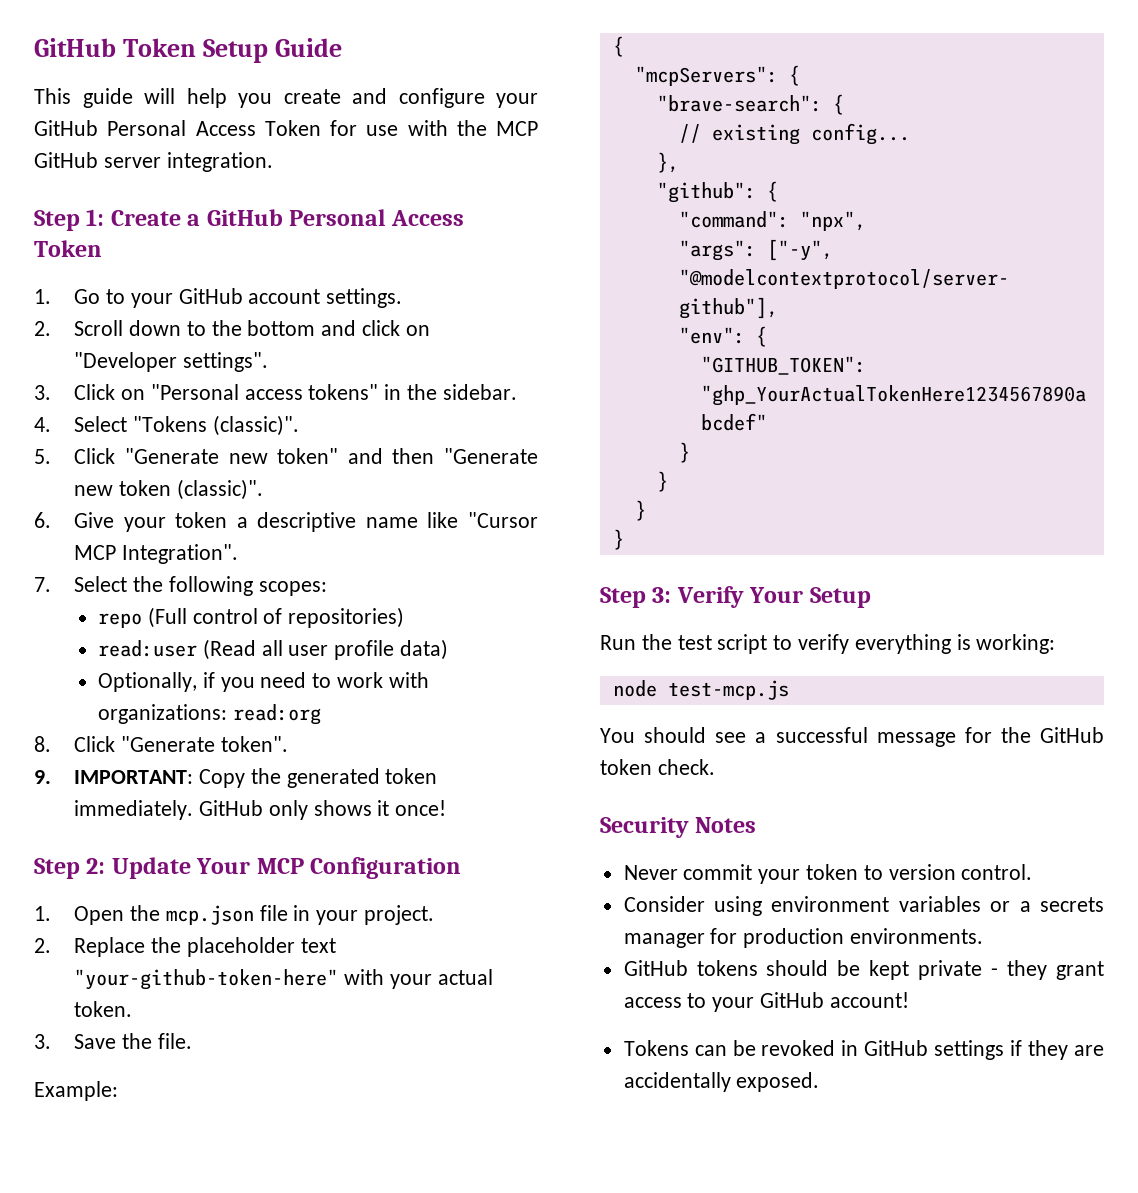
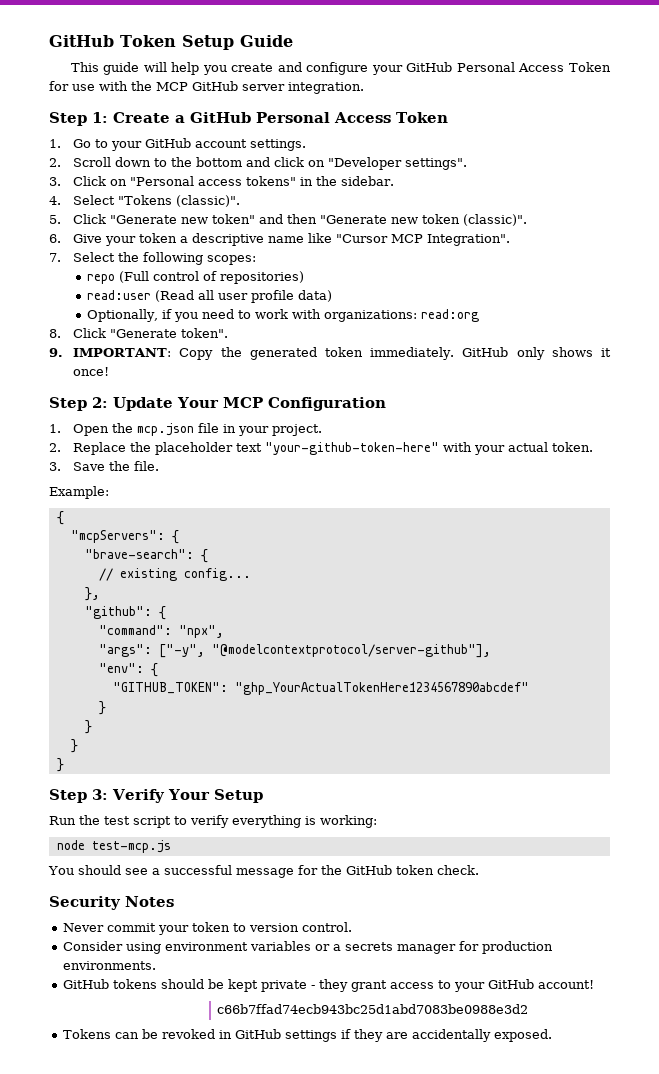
+ c66b7ffad74ecb943bc25d1abd7083be0988e3d2

